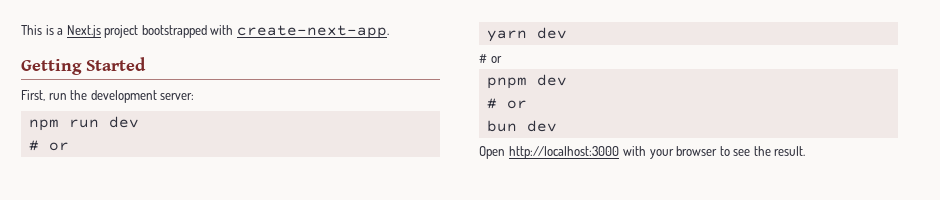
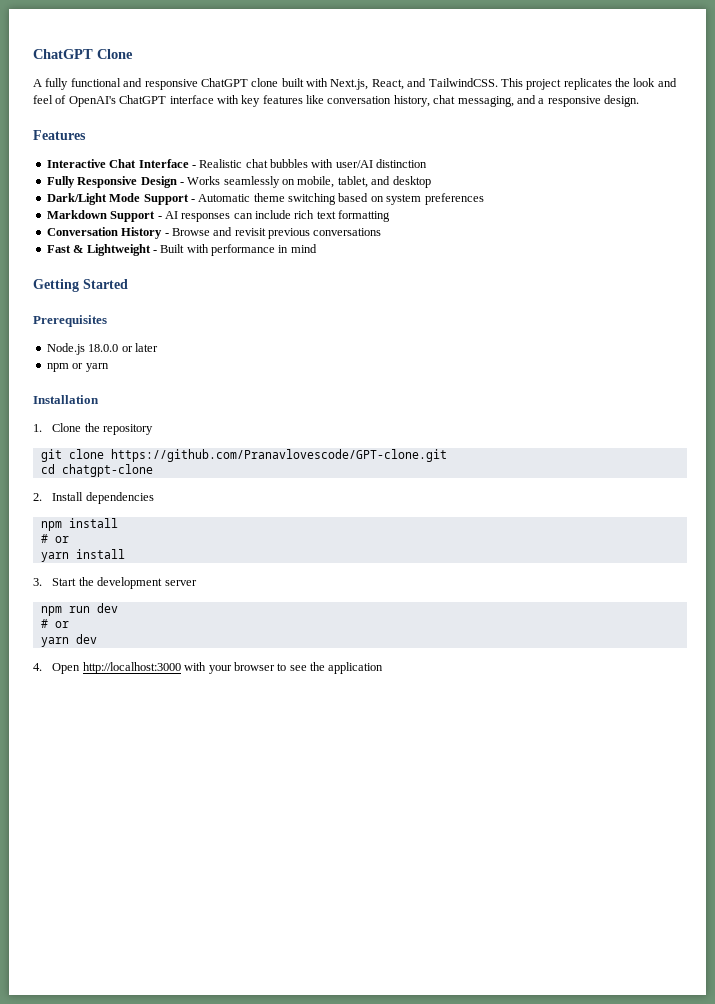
- This is a Next.js project bootstrapped with create-next-app.
+ ChatGPT Clone
+ A fully functional and responsive ChatGPT clone built with Next.js, React, and TailwindCSS. This project replicates the look and feel of OpenAI's ChatGPT interface with key features like conversation history, chat messaging, and a responsive design.
+ Features
+ Interactive Chat Interface - Realistic chat bubbles with user/AI distinction
+ Fully Responsive Design - Works seamlessly on mobile, tablet, and desktop
+ Dark/Light Mode Support - Automatic theme switching based on system preferences
+ Markdown Support - AI responses can include rich text formatting
+ Conversation History - Browse and revisit previous conversations
+ Fast & Lightweight - Built with performance in mind
  Getting Started
- First, run the development server:
+ Prerequisites
+ Node.js 18.0.0 or later
+ npm or yarn
+ Installation
+ 1. Clone the repository
+ git clone https://github.com/Pranavlovescode/GPT-clone.git
+ cd chatgpt-clone
+ 2. Install dependencies
+ npm install
+ # or
+ yarn install
+ 3. Start the development server
  yarn dev
- # or
- pnpm dev
- # or
- bun dev
- Open http://localhost:3000 with your browser to see the result.
+ 4. Open http://localhost:3000 with your browser to see the application

